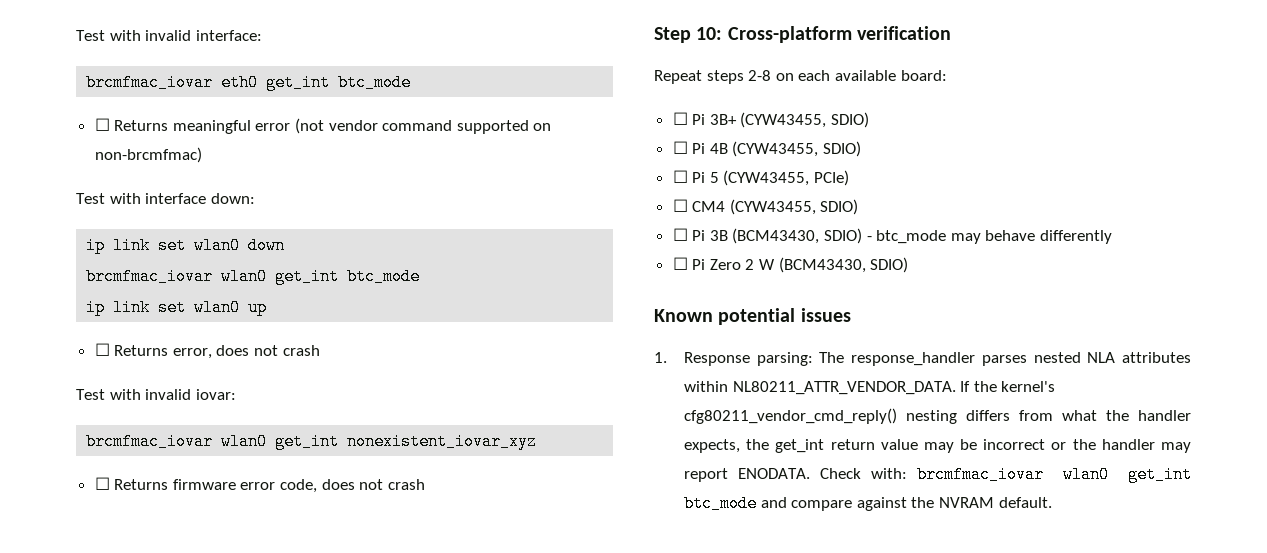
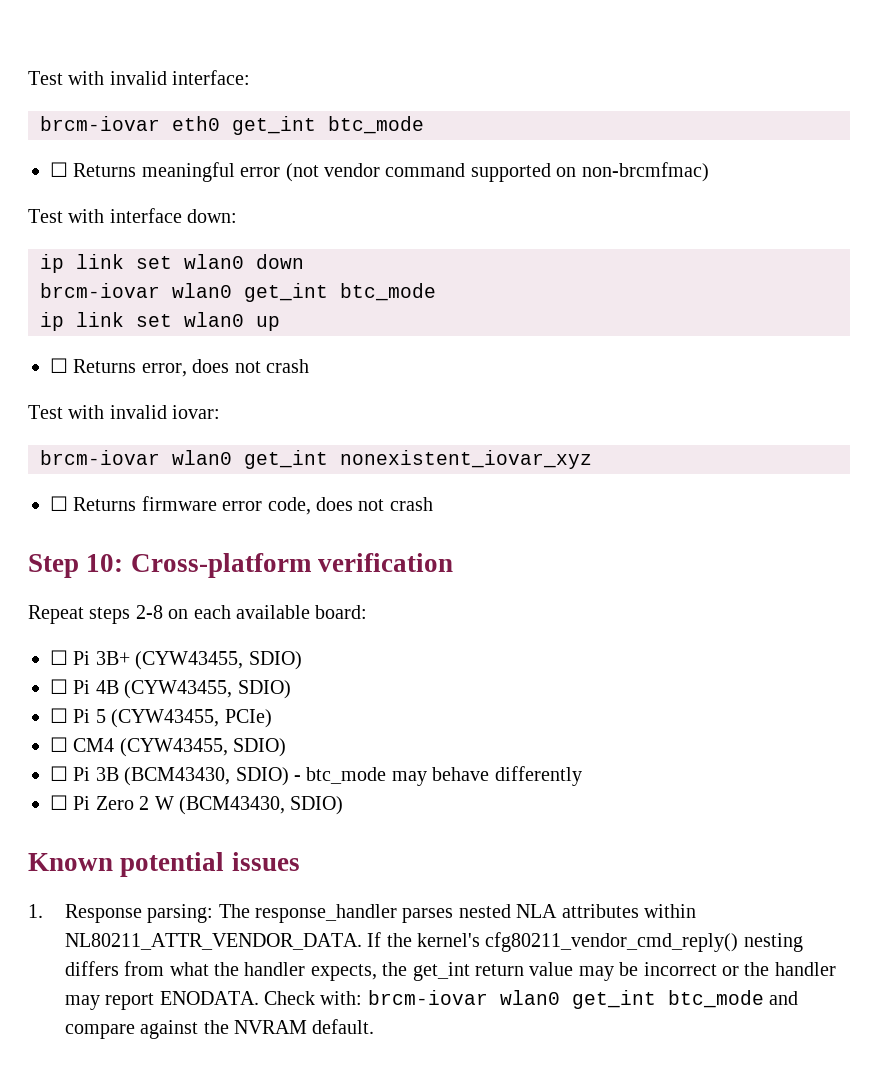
- brcmfmac_iovar eth0 get_int btc_mode
+ brcm-iovar eth0 get_int btc_mode
  ip link set wlan0 down
- brcmfmac_iovar wlan0 get_int btc_mode
+ brcm-iovar wlan0 get_int btc_mode
- brcmfmac_iovar wlan0 get_int nonexistent_iovar_xyz
+ brcm-iovar wlan0 get_int nonexistent_iovar_xyz
- Check with: brcmfmac_iovar wlan0 get_int btc_mode and compare against the NVRAM default.
+ Check with: brcm-iovar wlan0 get_int btc_mode and compare against the NVRAM default.

